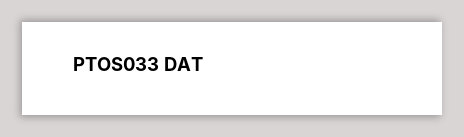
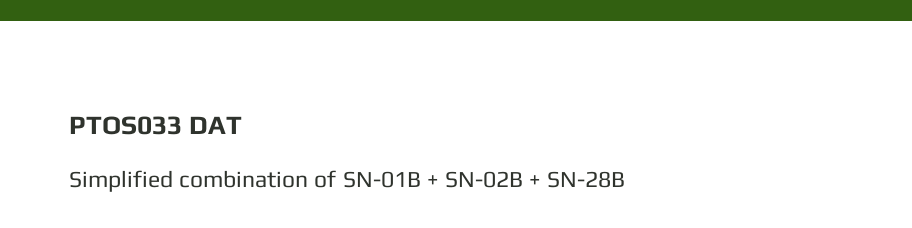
+ Simplified combination of SN-01B + SN-02B + SN-28B

